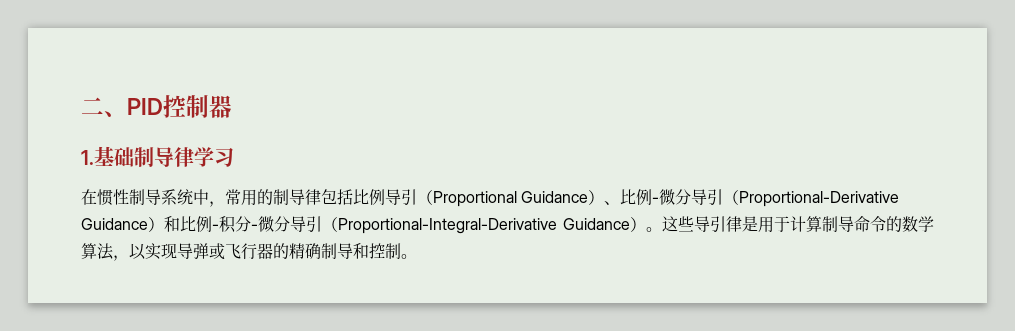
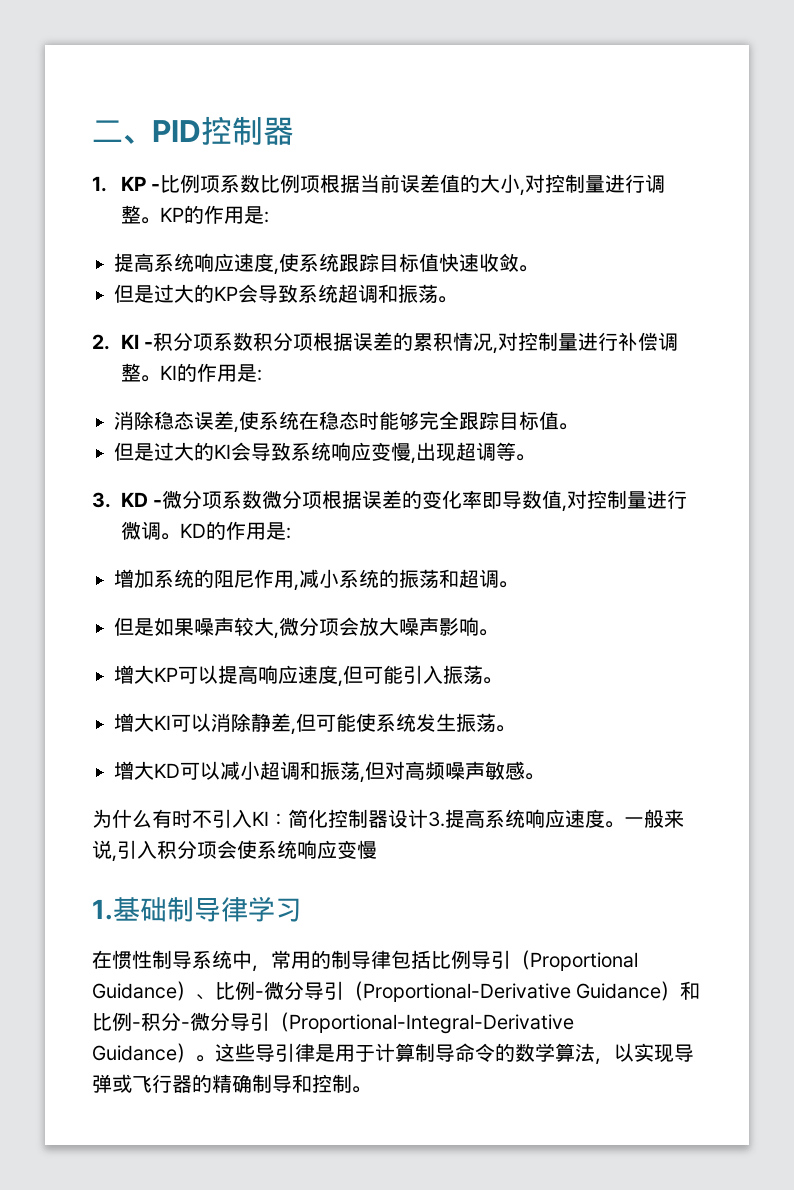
+ 1. KP -比例项系数比例项根据当前误差值的大小,对控制量进行调整。KP的作用是:
+ 提高系统响应速度,使系统跟踪目标值快速收敛。
+ 但是过大的KP会导致系统超调和振荡。
+ 2. KI -积分项系数积分项根据误差的累积情况,对控制量进行补偿调整。KI的作用是:
+ 消除稳态误差,使系统在稳态时能够完全跟踪目标值。
+ 但是过大的KI会导致系统响应变慢,出现超调等。
+ 3. KD -微分项系数微分项根据误差的变化率即导数值,对控制量进行微调。KD的作用是:
+ 增加系统的阻尼作用,减小系统的振荡和超调。
+ 但是如果噪声较大,微分项会放大噪声影响。
+ 增大KP可以提高响应速度,但可能引入振荡。
+ 增大KI可以消除静差,但可能使系统发生振荡。
+ 增大KD可以减小超调和振荡,但对高频噪声敏感。
+ 为什么有时不引入KI：简化控制器设计3.提高系统响应速度。一般来说,引入积分项会使系统响应变慢

